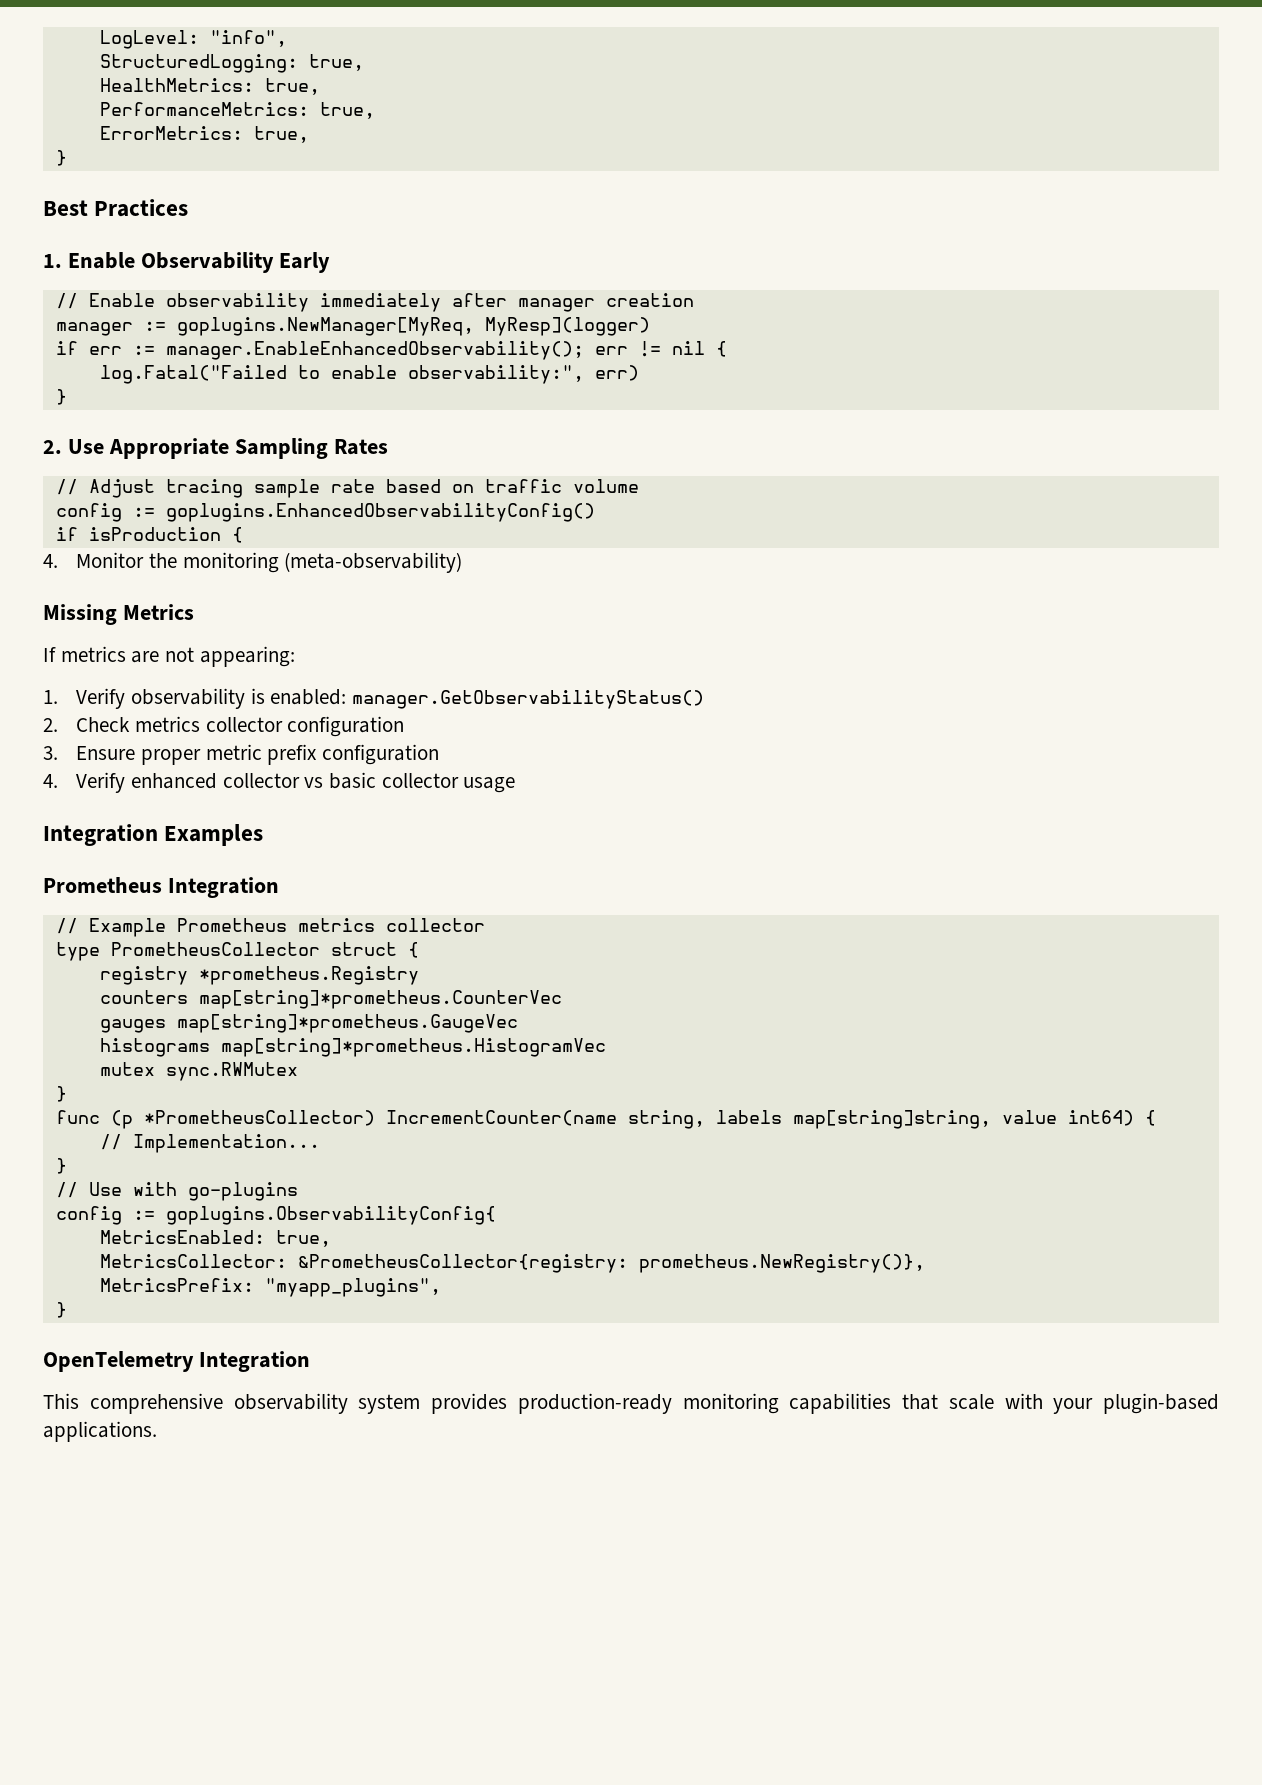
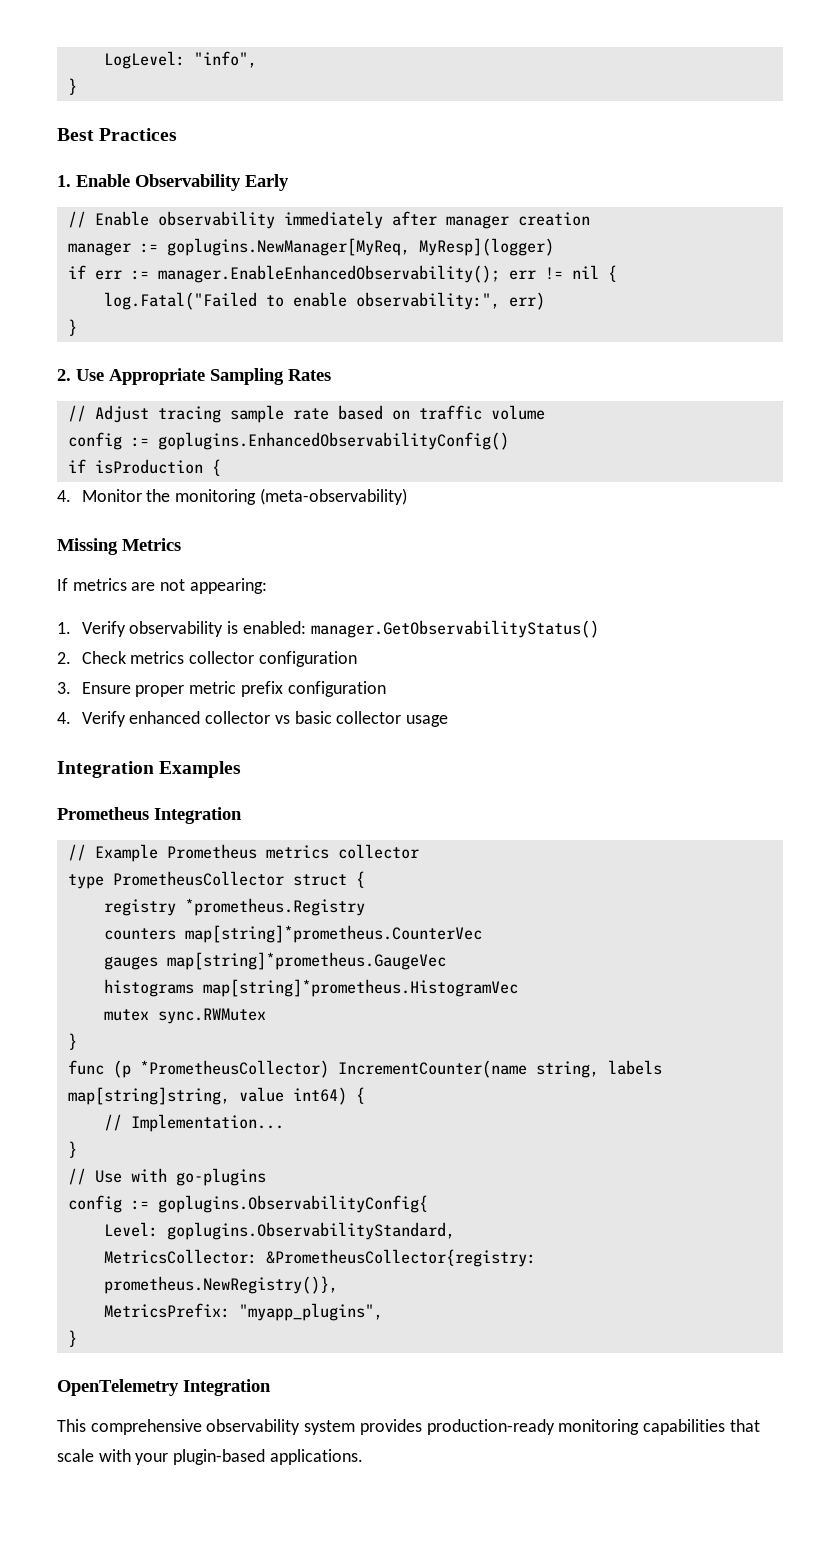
- StructuredLogging: true,
- HealthMetrics: true,
- PerformanceMetrics: true,
- ErrorMetrics: true,
- MetricsEnabled: true,
+ Level: goplugins.ObservabilityStandard,

